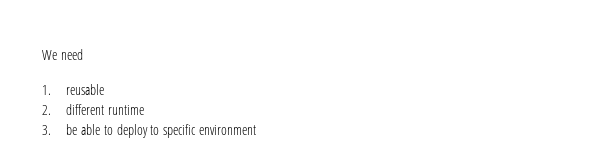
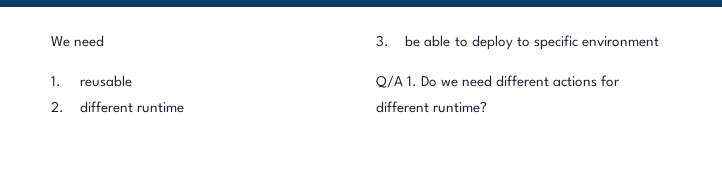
+ Q/A 1. Do we need different actions for different runtime?

